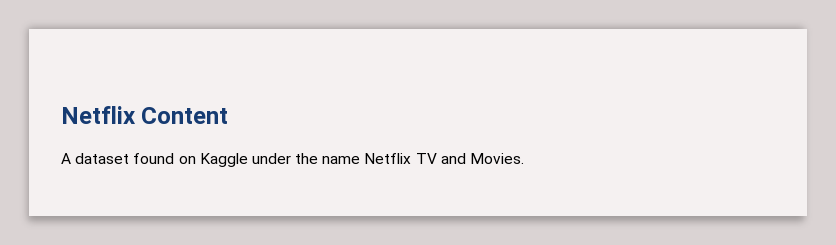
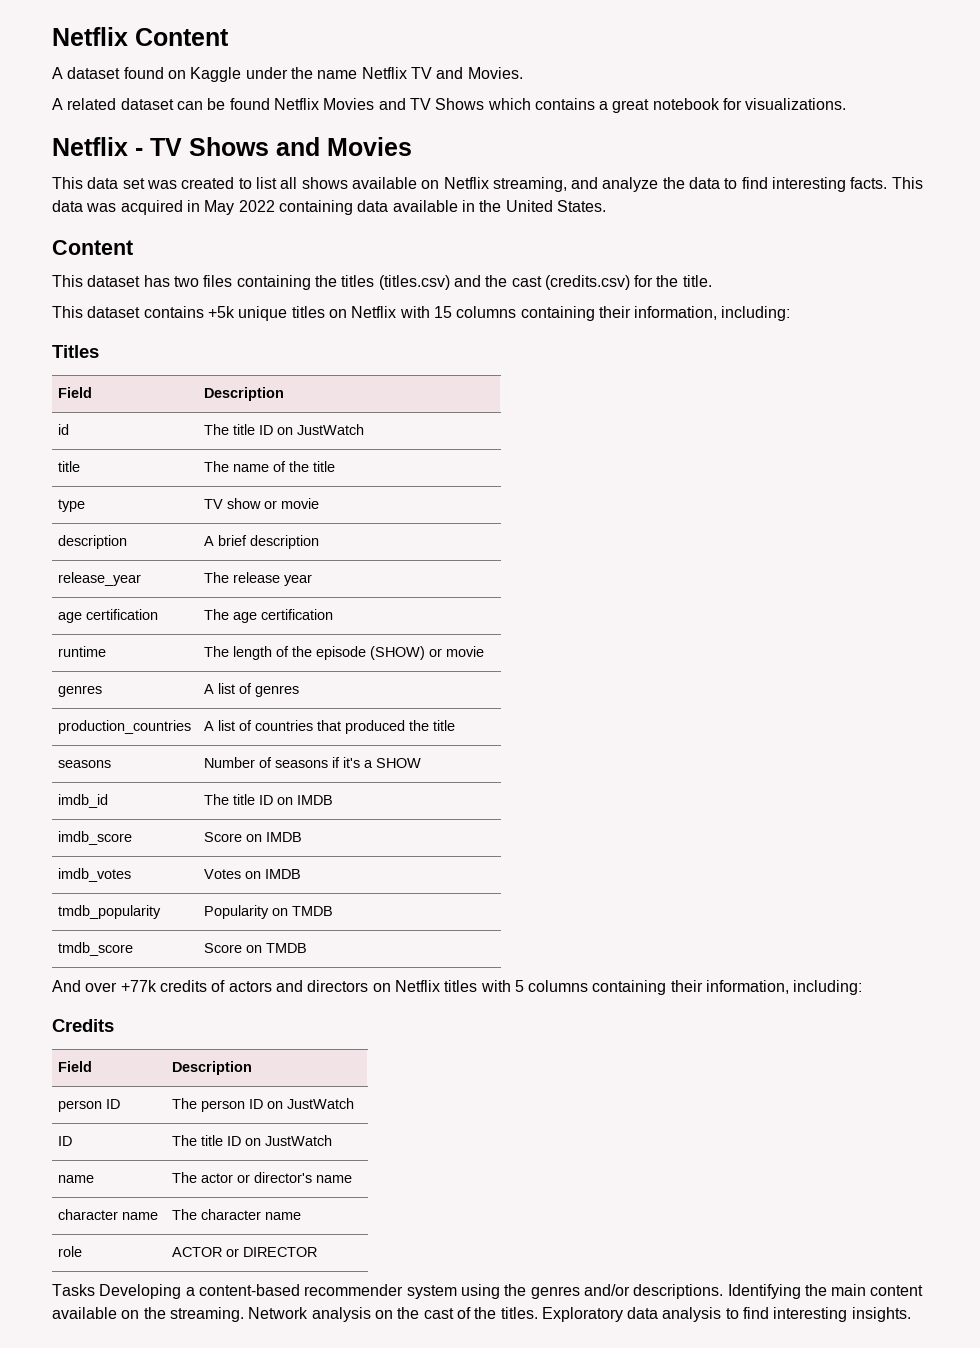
+ A related dataset can be found Netflix Movies and TV Shows which contains a great notebook for visualizations.
+ Netflix - TV Shows and Movies
+ This data set was created to list all shows available on Netflix streaming, and analyze the data to find interesting facts. This data was acquired in May 2022 containing data available in the United States.
+ Content
+ This dataset has two files containing the titles (titles.csv) and the cast (credits.csv) for the title.
+ This dataset contains +5k unique titles on Netflix with 15 columns containing their information, including:
+ Titles
+ Field | Description
+ id | The title ID on JustWatch
+ title | The name of the title
+ type | TV show or movie
+ description | A brief description
+ release_year | The release year
+ age certification | The age certification
+ runtime | The length of the episode (SHOW) or movie
+ genres | A list of genres
+ production_countries | A list of countries that produced the title
+ seasons | Number of seasons if it's a SHOW
+ imdb_id | The title ID on IMDB
+ imdb_score | Score on IMDB
+ imdb_votes | Votes on IMDB
+ tmdb_popularity | Popularity on TMDB
+ tmdb_score | Score on TMDB
+ And over +77k credits of actors and directors on Netflix titles with 5 columns containing their information, including:
+ Credits
+ Field | Description
+ person ID | The person ID on JustWatch
+ ID | The title ID on JustWatch
+ name | The actor or director's name
+ character name | The character name
+ role | ACTOR or DIRECTOR
+ Tasks Developing a content-based recommender system using the genres and/or descriptions. Identifying the main content available on the streaming. Network analysis on the cast of the titles. Exploratory data analysis to find interesting insights.

